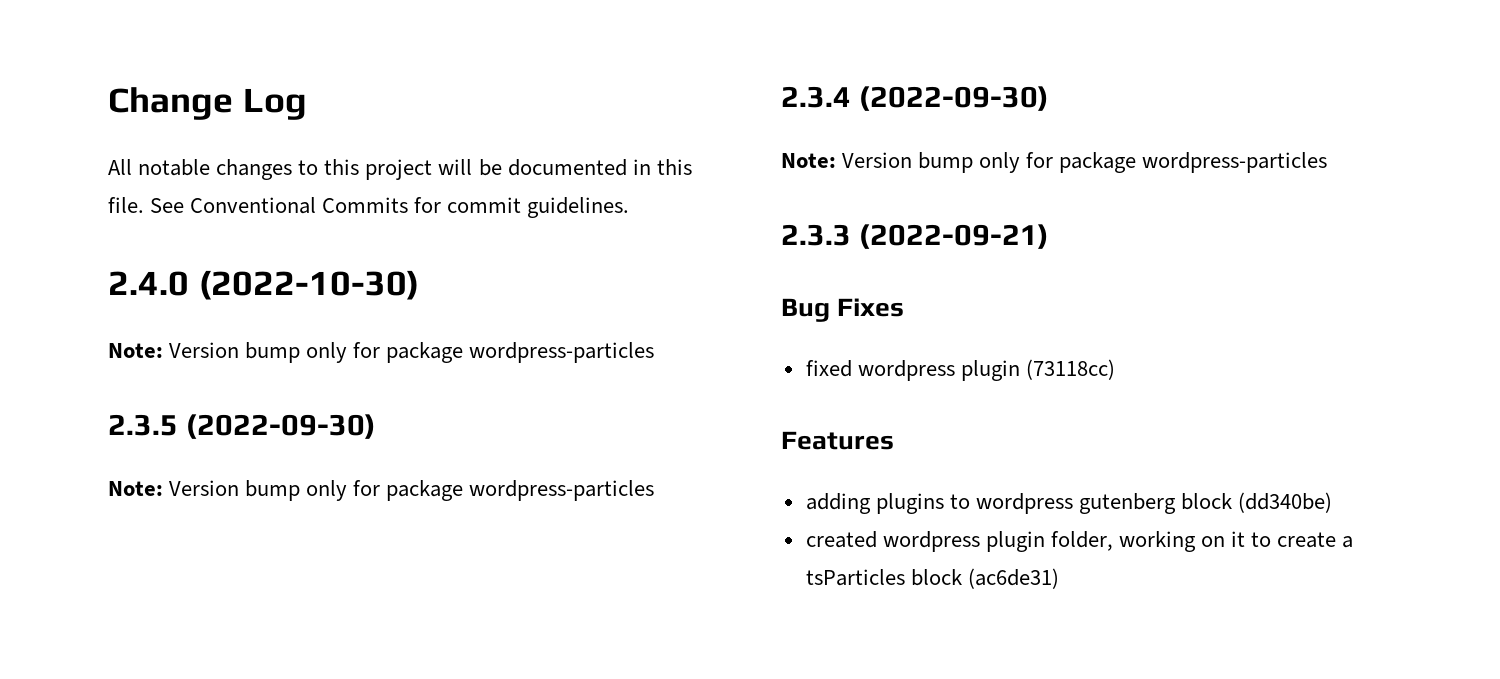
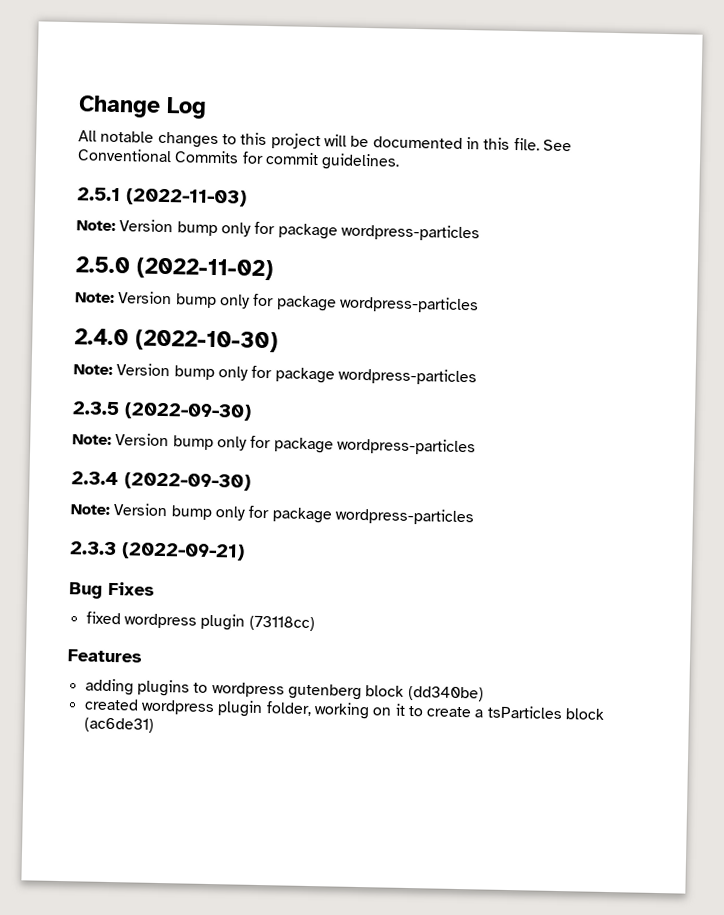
+ 2.5.1 (2022-11-03)
+ Note: Version bump only for package wordpress-particles
+ 2.5.0 (2022-11-02)
+ Note: Version bump only for package wordpress-particles

